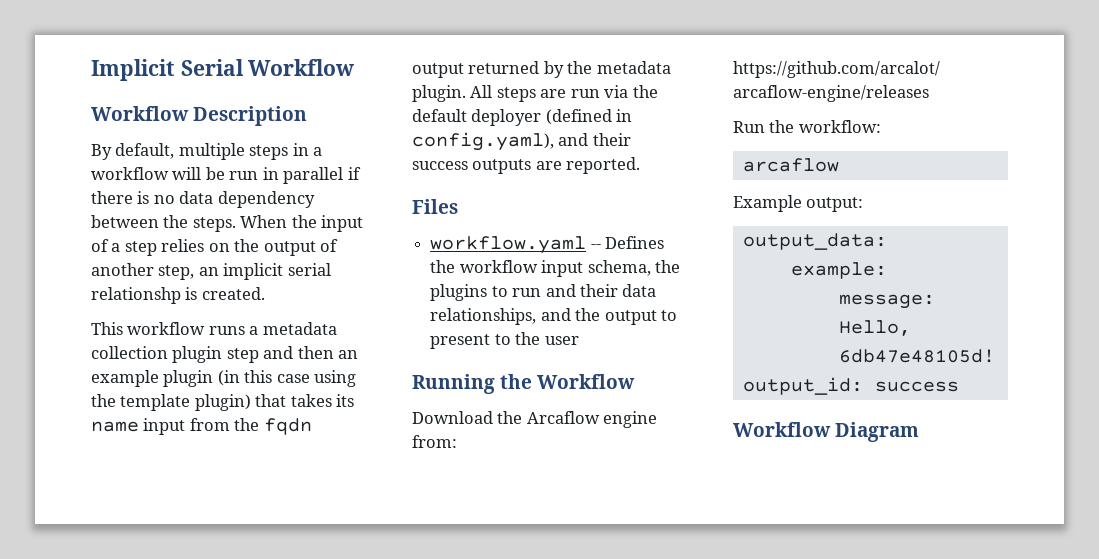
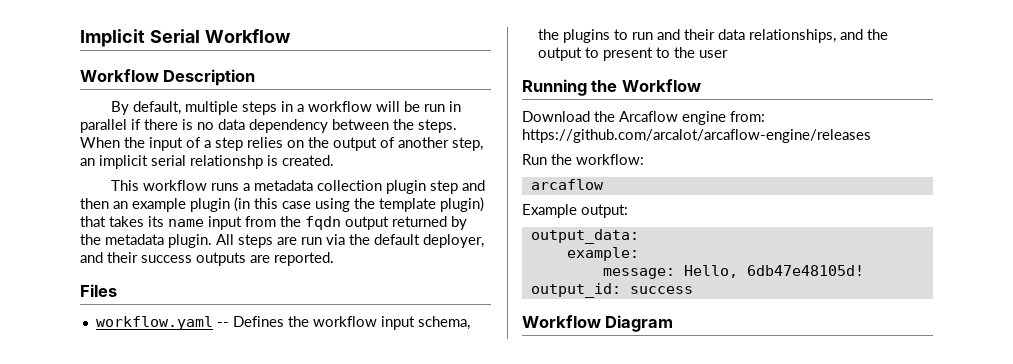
- All steps are run via the default deployer (defined in config.yaml), and their success outputs are reported.
+ All steps are run via the default deployer, and their success outputs are reported.

